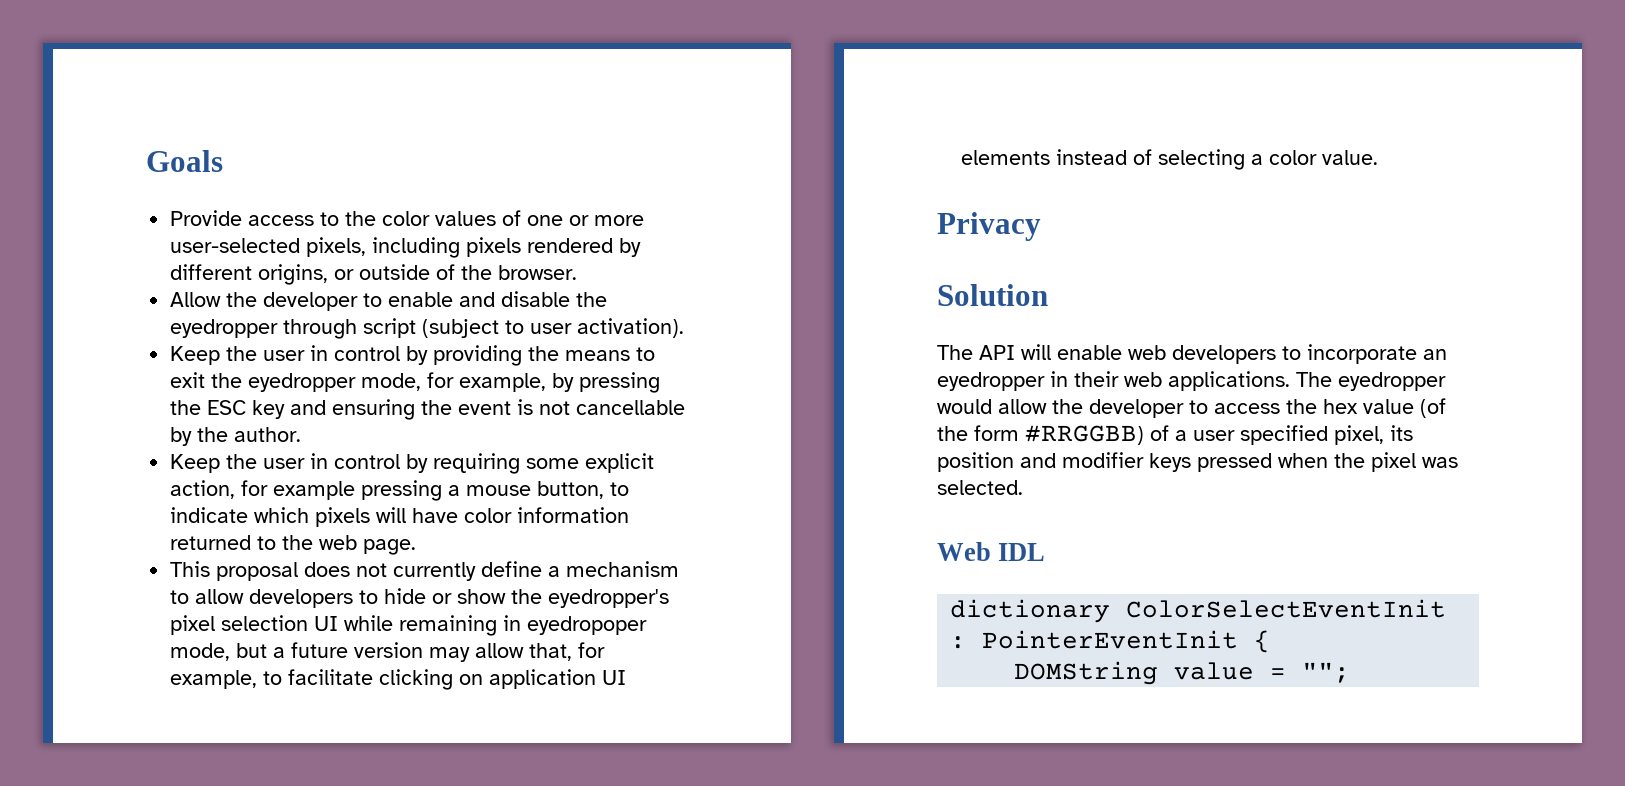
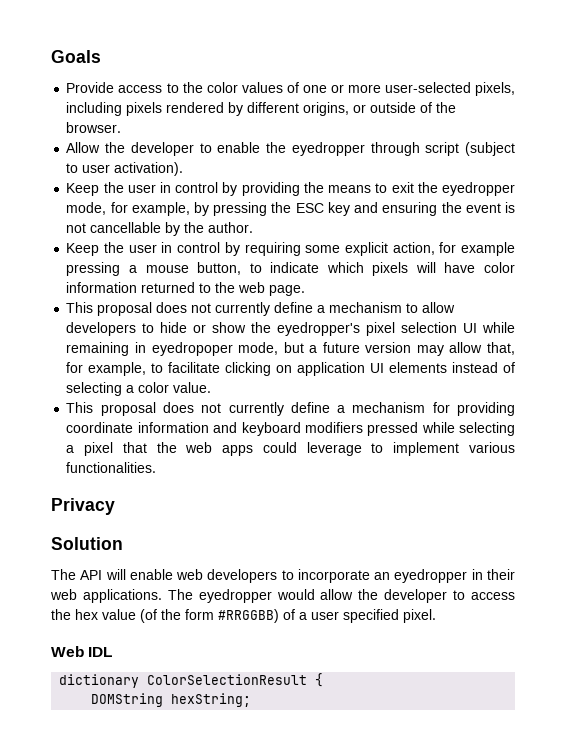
- Allow the developer to enable and disable the eyedropper through script (subject to user activation).
+ Allow the developer to enable the eyedropper through script (subject to user activation).
+ This proposal does not currently define a mechanism for providing coordinate information and keyboard modifiers pressed while selecting a pixel that the web apps could leverage to implement various functionalities.
- The eyedropper would allow the developer to access the hex value (of the form #RRGGBB) of a user specified pixel, its position and modifier keys pressed when the pixel was selected.
+ The eyedropper would allow the developer to access the hex value (of the form #RRGGBB) of a user specified pixel.
- dictionary ColorSelectEventInit : PointerEventInit {
+ dictionary ColorSelectionResult {
- DOMString value = "";
+ DOMString hexString;

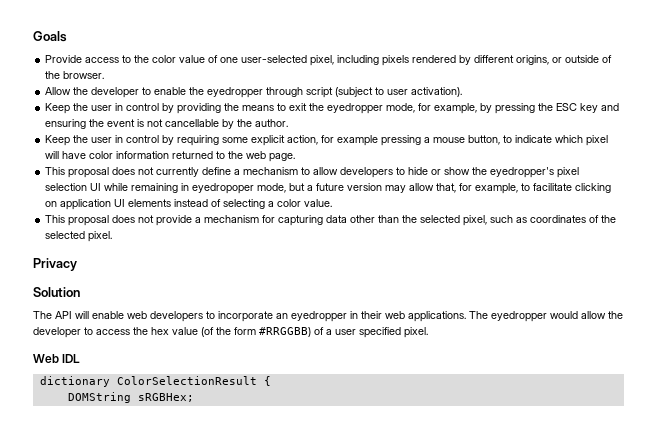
- Provide access to the color values of one or more user-selected pixels, including pixels rendered by different origins, or outside of the browser.
+ Provide access to the color value of one user-selected pixel, including pixels rendered by different origins, or outside of the browser.
- Keep the user in control by requiring some explicit action, for example pressing a mouse button, to indicate which pixels will have color information returned to the web page.
+ Keep the user in control by requiring some explicit action, for example pressing a mouse button, to indicate which pixel will have color information returned to the web page.
- This proposal does not currently define a mechanism for providing coordinate information and keyboard modifiers pressed while selecting a pixel that the web apps could leverage to implement various functionalities.
+ This proposal does not provide a mechanism for capturing data other than the selected pixel, such as coordinates of the selected pixel.
- DOMString hexString;
+ DOMString sRGBHex;

